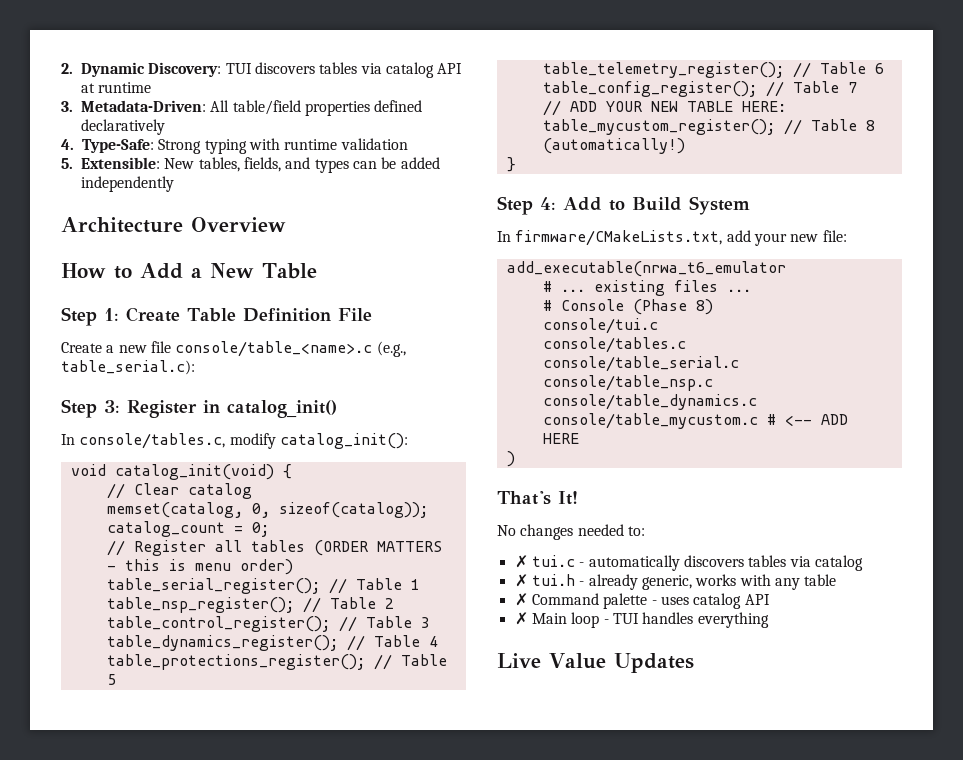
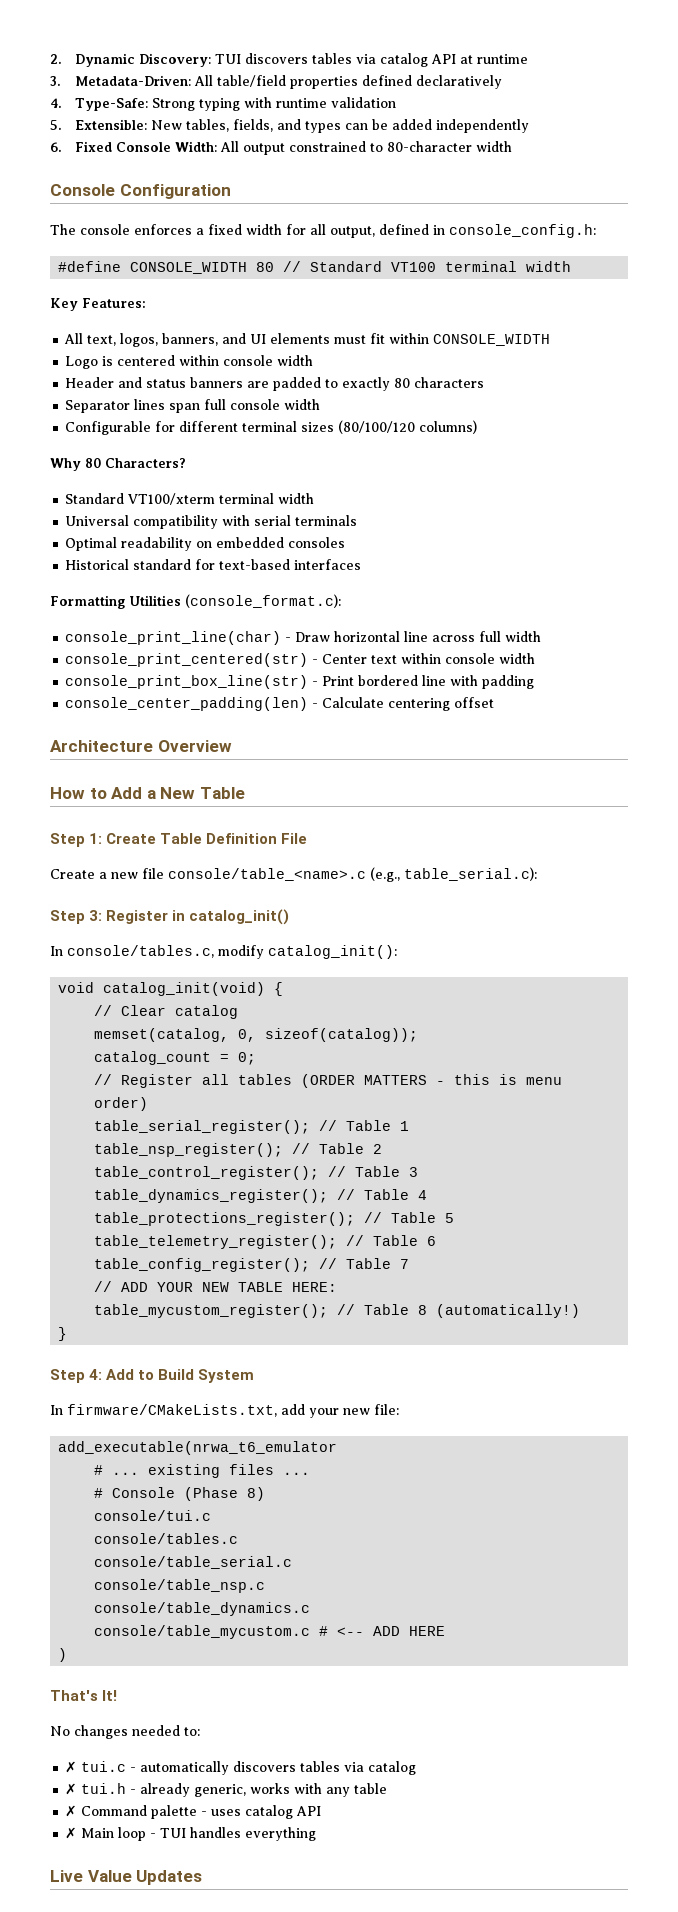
+ 6. Fixed Console Width: All output constrained to 80-character width
+ Console Configuration
+ The console enforces a fixed width for all output, defined in console_config.h:
+ #define CONSOLE_WIDTH 80 // Standard VT100 terminal width
+ Key Features:
+ All text, logos, banners, and UI elements must fit within CONSOLE_WIDTH
+ Logo is centered within console width
+ Header and status banners are padded to exactly 80 characters
+ Separator lines span full console width
+ Configurable for different terminal sizes (80/100/120 columns)
+ Why 80 Characters?
+ Standard VT100/xterm terminal width
+ Universal compatibility with serial terminals
+ Optimal readability on embedded consoles
+ Historical standard for text-based interfaces
+ Formatting Utilities (console_format.c):
+ console_print_line(char) - Draw horizontal line across full width
+ console_print_centered(str) - Center text within console width
+ console_print_box_line(str) - Print bordered line with padding
+ console_center_padding(len) - Calculate centering offset

